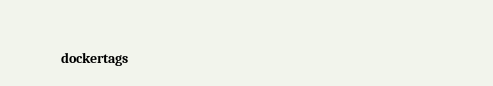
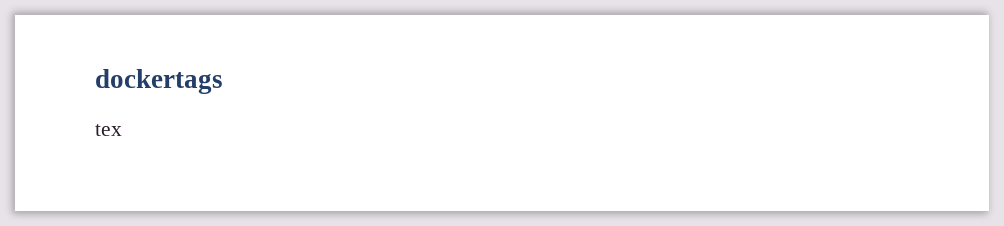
+ tex

